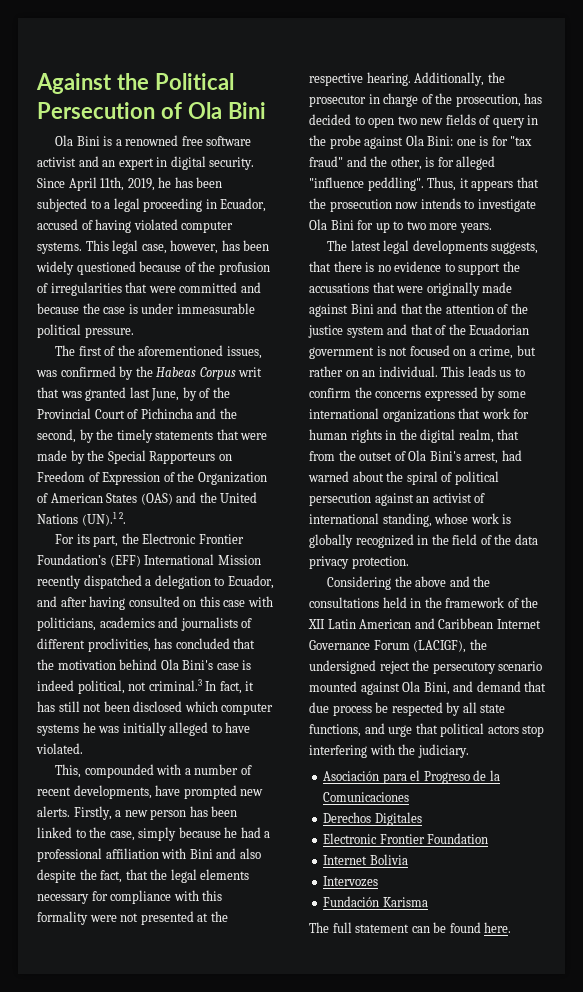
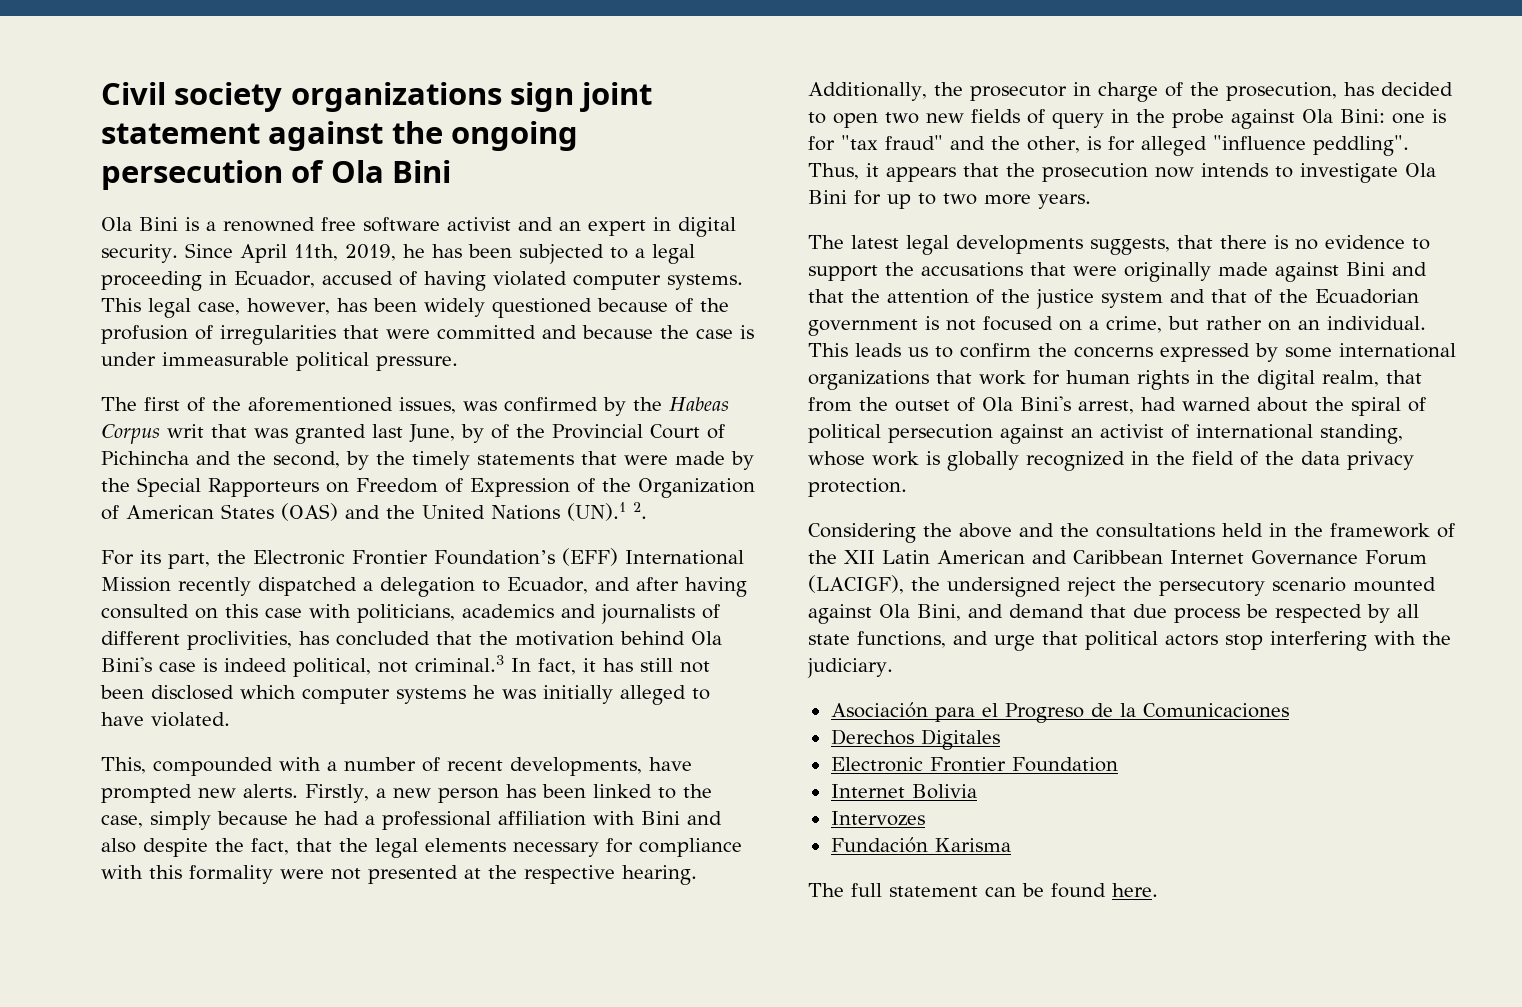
- Against the Political Persecution of Ola Bini
+ Civil society organizations sign joint statement against the ongoing persecution of Ola Bini

